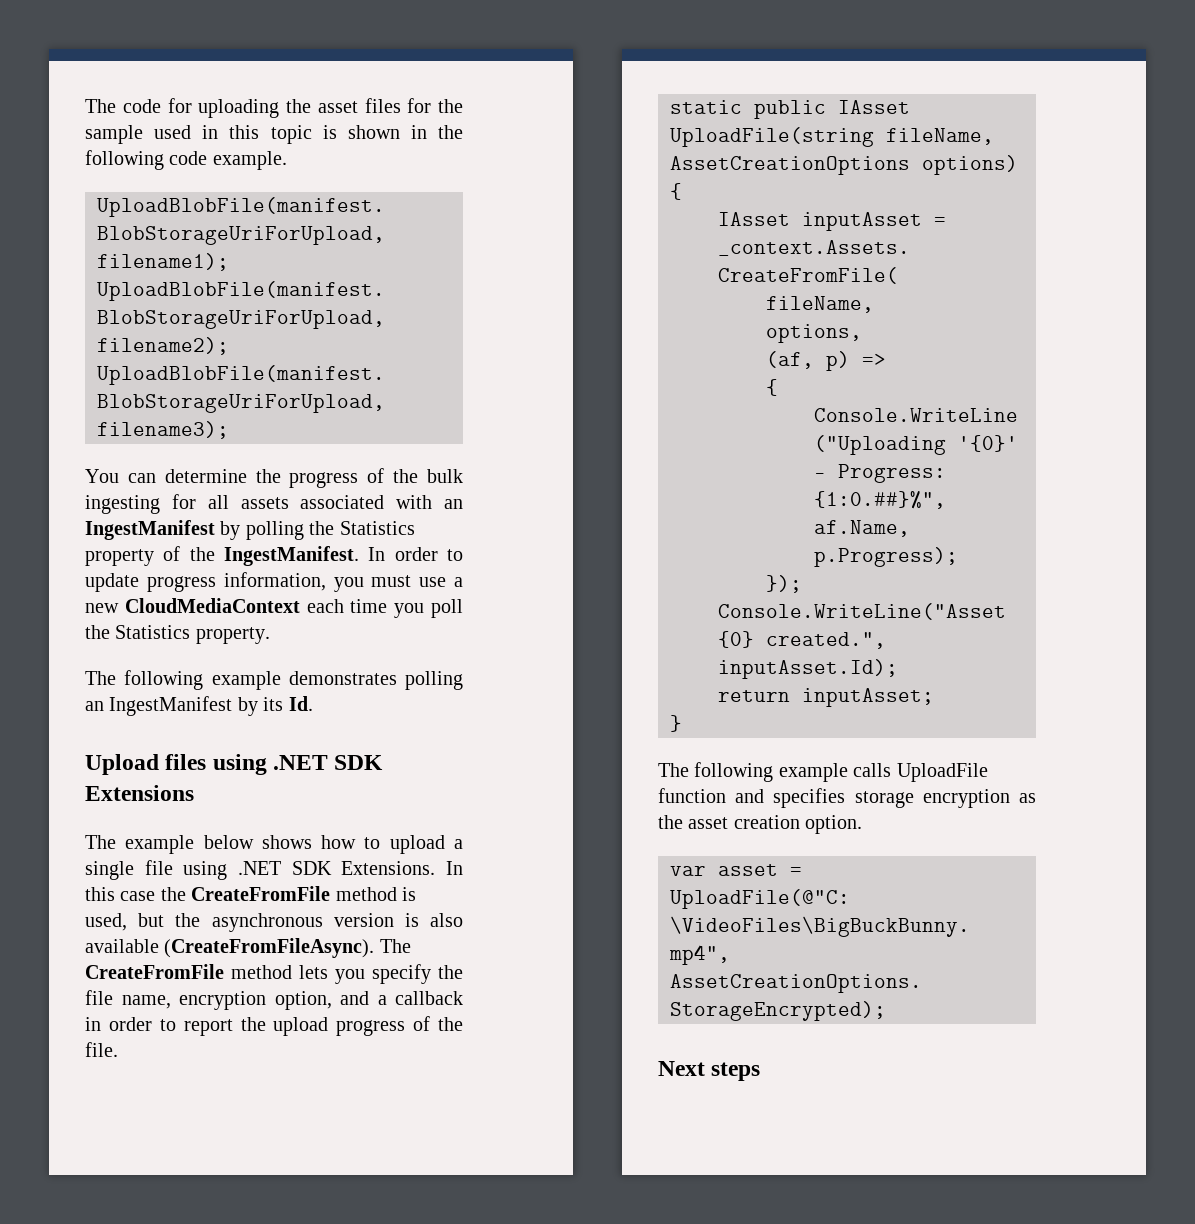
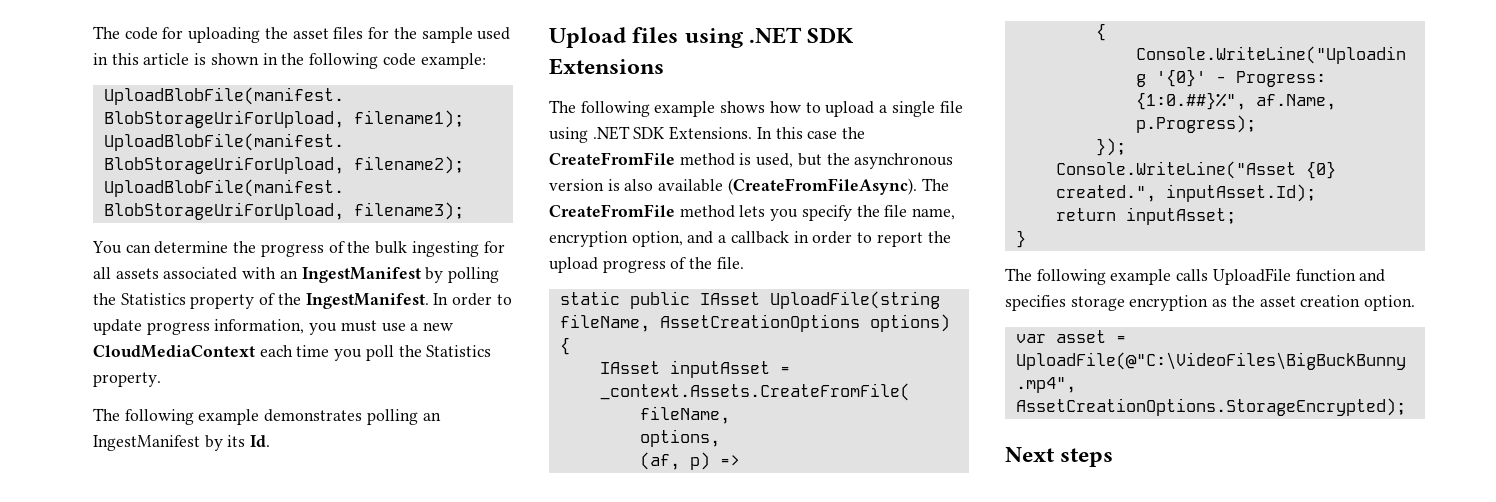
- The code for uploading the asset files for the sample used in this topic is shown in the following code example.
+ The code for uploading the asset files for the sample used in this article is shown in the following code example:
- The example below shows how to upload a single file using .NET SDK Extensions.
+ The following example shows how to upload a single file using .NET SDK Extensions.

